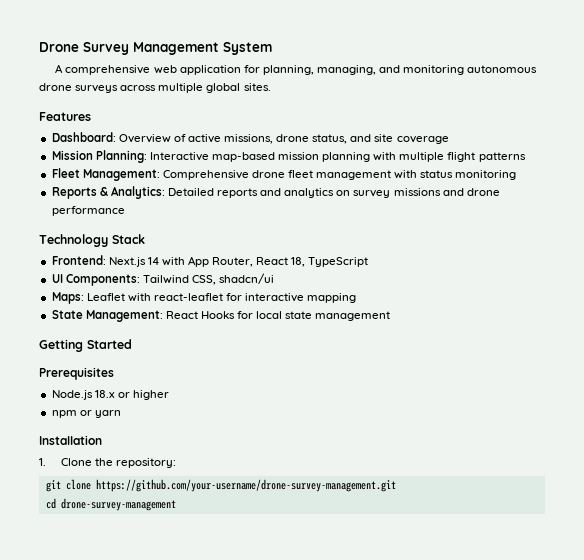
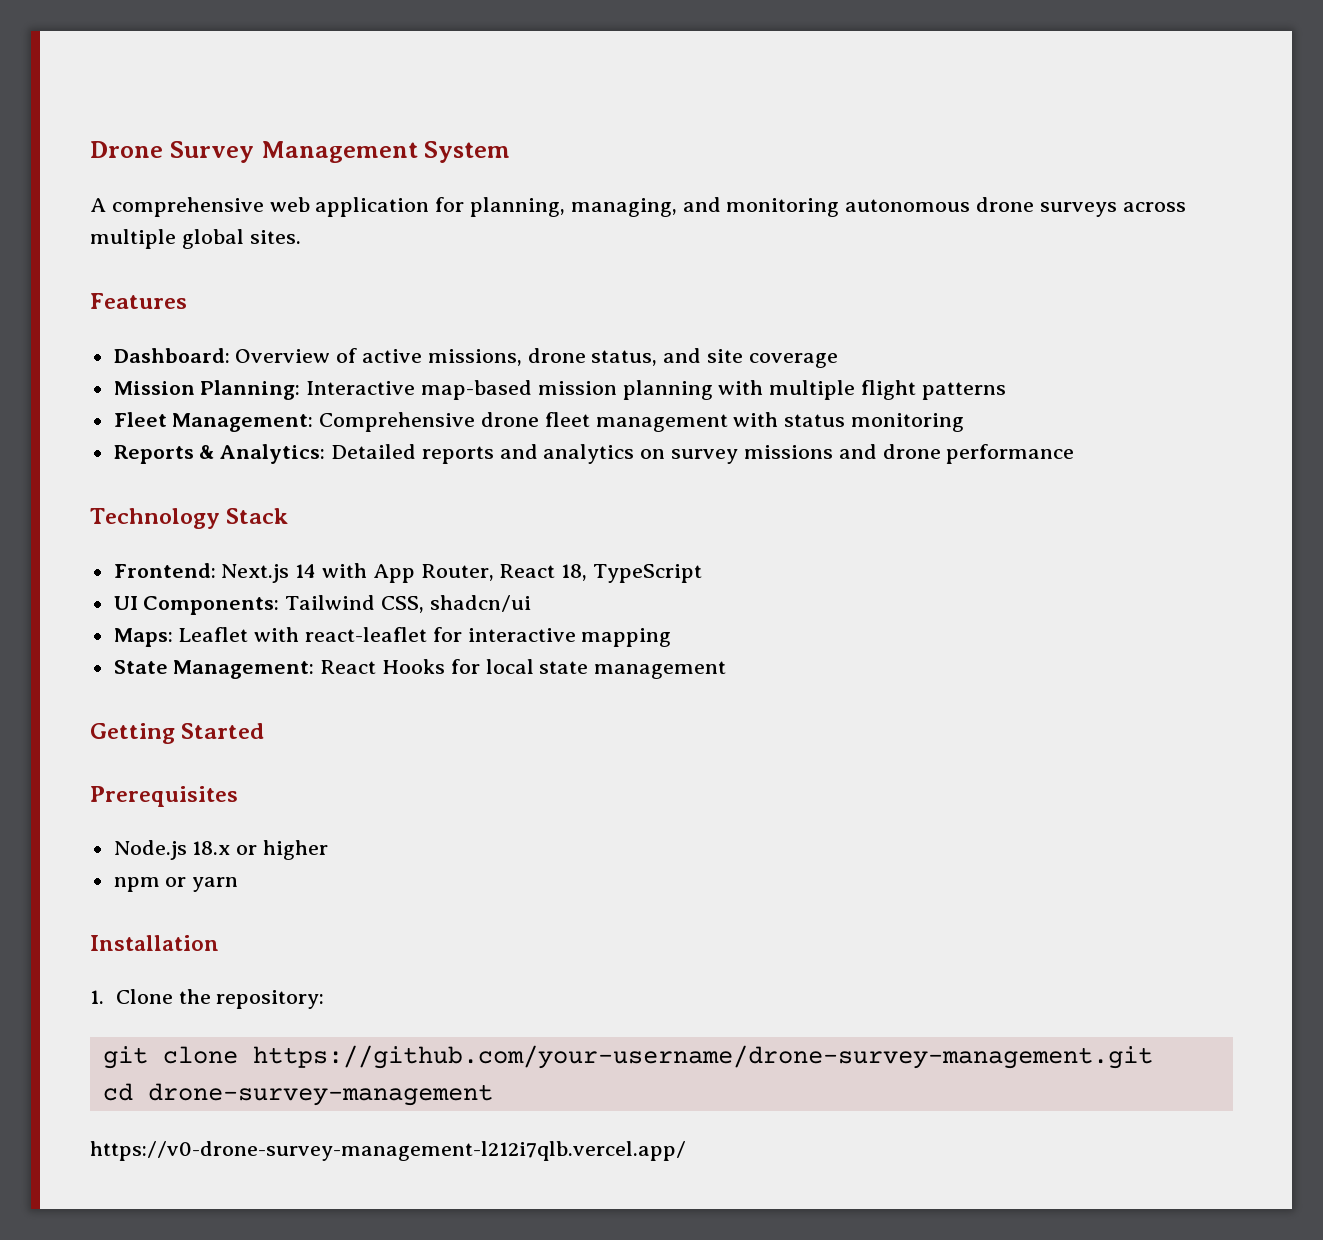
+ https://v0-drone-survey-management-l212i7qlb.vercel.app/

